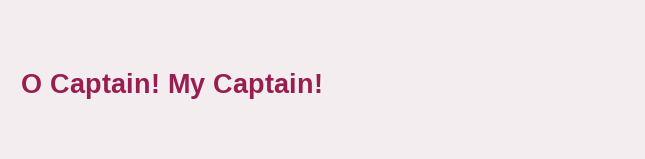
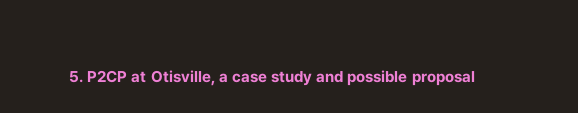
- O Captain! My Captain!
+ 5. P2CP at Otisville, a case study and possible proposal

